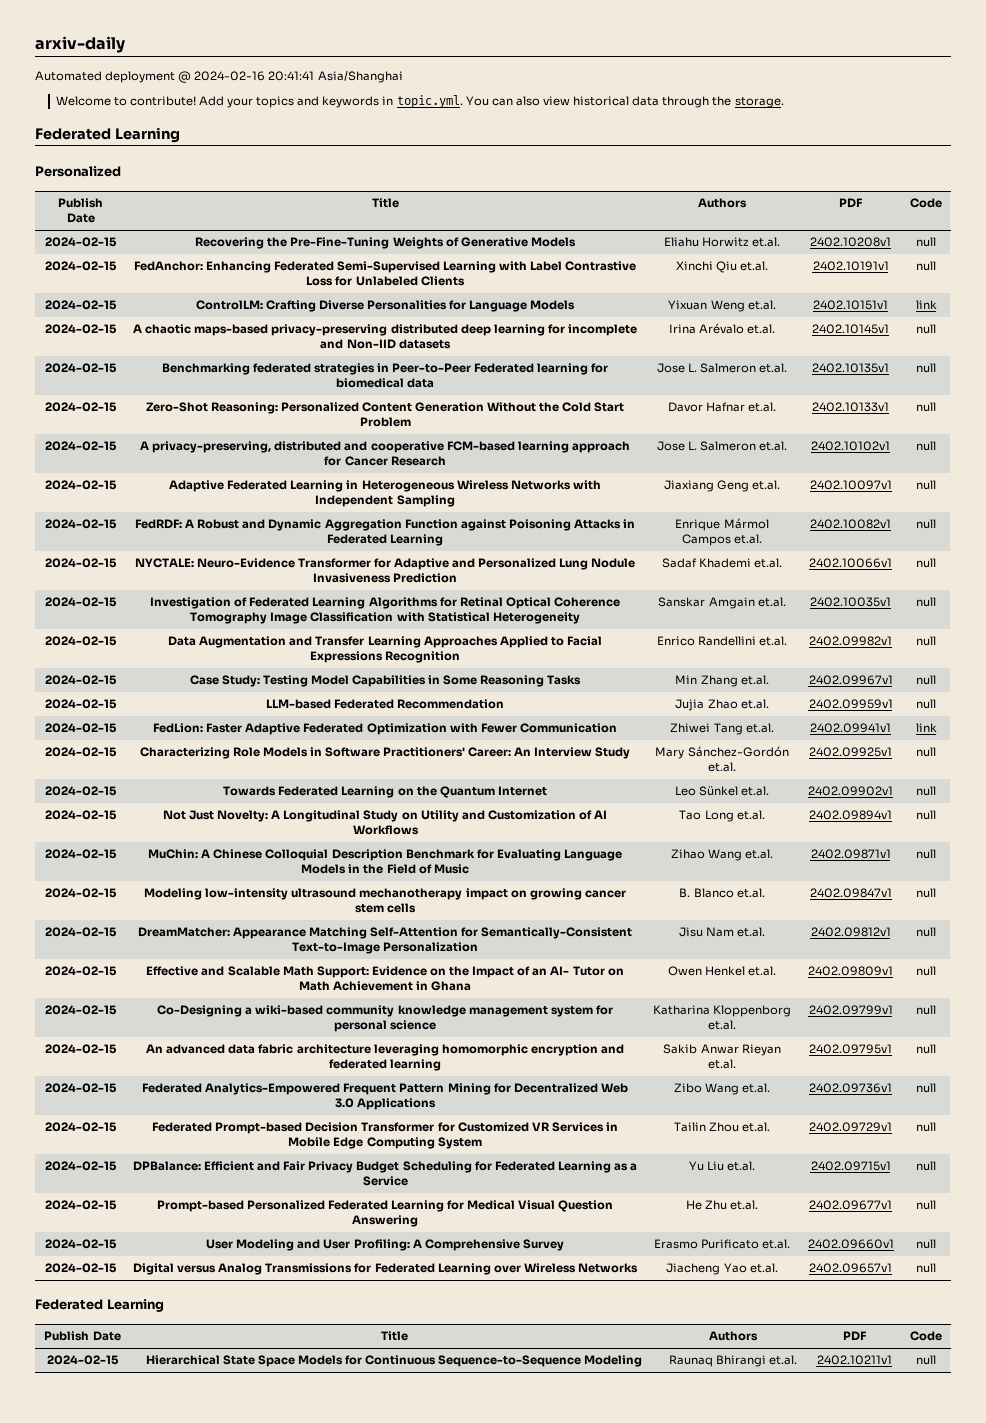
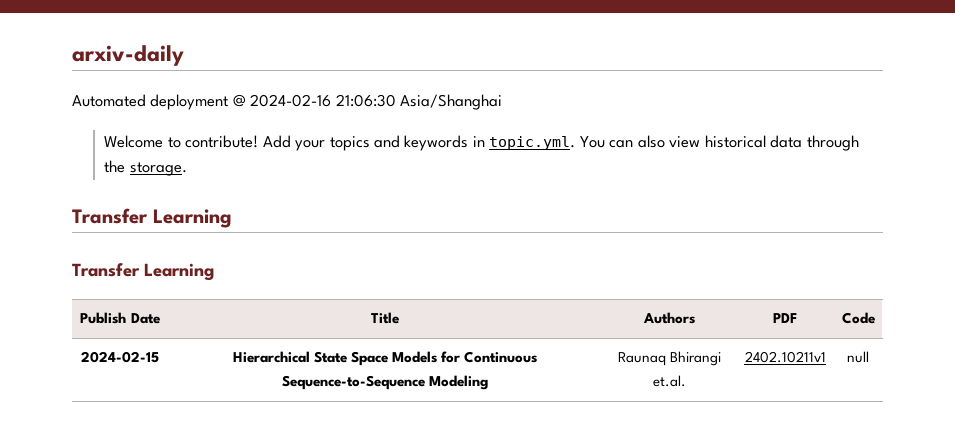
- Automated deployment @ 2024-02-16 20:41:41 Asia/Shanghai
+ Automated deployment @ 2024-02-16 21:06:30 Asia/Shanghai
  Add your topics and keywords in topic.yml. You can also view historical data through the storage.
- Federated Learning
- Personalized
- Publish Date | Title | Authors | PDF | Code
- 2024-02-15 | Recovering the Pre-Fine-Tuning Weights of Generative Models | Eliahu Horwitz et.al. | 2402.10208v1 | null
- 2024-02-15 | FedAnchor: Enhancing Federated Semi-Supervised Learning with Label Contrastive Loss for Unlabeled Clients | Xinchi Qiu et.al. | 2402.10191v1 | null
- 2024-02-15 | ControlLM: Crafting Diverse Personalities for Language Models | Yixuan Weng et.al. | 2402.10151v1 | link
- 2024-02-15 | A chaotic maps-based privacy-preserving distributed deep learning for incomplete and Non-IID datasets | Irina Arévalo et.al. | 2402.10145v1 | null
- 2024-02-15 | Benchmarking federated strategies in Peer-to-Peer Federated learning for biomedical data | Jose L. Salmeron et.al. | 2402.10135v1 | null
- 2024-02-15 | Zero-Shot Reasoning: Personalized Content Generation Without the Cold Start Problem | Davor Hafnar et.al. | 2402.10133v1 | null
- 2024-02-15 | A privacy-preserving, distributed and cooperative FCM-based learning approach for Cancer Research | Jose L. Salmeron et.al. | 2402.10102v1 | null
- 2024-02-15 | Adaptive Federated Learning in Heterogeneous Wireless Networks with Independent Sampling | Jiaxiang Geng et.al. | 2402.10097v1 | null
- 2024-02-15 | FedRDF: A Robust and Dynamic Aggregation Function against Poisoning Attacks in Federated Learning | Enrique Mármol Campos et.al. | 2402.10082v1 | null
- 2024-02-15 | NYCTALE: Neuro-Evidence Transformer for Adaptive and Personalized Lung Nodule Invasiveness Prediction | Sadaf Khademi et.al. | 2402.10066v1 | null
- 2024-02-15 | Investigation of Federated Learning Algorithms for Retinal Optical Coherence Tomography Image Classification with Statistical Heterogeneity | Sanskar Amgain et.al. | 2402.10035v1 | null
- 2024-02-15 | Data Augmentation and Transfer Learning Approaches Applied to Facial Expressions Recognition | Enrico Randellini et.al. | 2402.09982v1 | null
- 2024-02-15 | Case Study: Testing Model Capabilities in Some Reasoning Tasks | Min Zhang et.al. | 2402.09967v1 | null
- 2024-02-15 | LLM-based Federated Recommendation | Jujia Zhao et.al. | 2402.09959v1 | null
- 2024-02-15 | FedLion: Faster Adaptive Federated Optimization with Fewer Communication | Zhiwei Tang et.al. | 2402.09941v1 | link
- 2024-02-15 | Characterizing Role Models in Software Practitioners' Career: An Interview Study | Mary Sánchez-Gordón et.al. | 2402.09925v1 | null
- 2024-02-15 | Towards Federated Learning on the Quantum Internet | Leo Sünkel et.al. | 2402.09902v1 | null
- 2024-02-15 | Not Just Novelty: A Longitudinal Study on Utility and Customization of AI Workflows | Tao Long et.al. | 2402.09894v1 | null
- 2024-02-15 | MuChin: A Chinese Colloquial Description Benchmark for Evaluating Language Models in the Field of Music | Zihao Wang et.al. | 2402.09871v1 | null
- 2024-02-15 | Modeling low-intensity ultrasound mechanotherapy impact on growing cancer stem cells | B. Blanco et.al. | 2402.09847v1 | null
- 2024-02-15 | DreamMatcher: Appearance Matching Self-Attention for Semantically-Consistent Text-to-Image Personalization | Jisu Nam et.al. | 2402.09812v1 | null
- 2024-02-15 | Effective and Scalable Math Support: Evidence on the Impact of an AI- Tutor on Math Achievement in Ghana | Owen Henkel et.al. | 2402.09809v1 | null
- 2024-02-15 | Co-Designing a wiki-based community knowledge management system for personal science | Katharina Kloppenborg et.al. | 2402.09799v1 | null
- 2024-02-15 | An advanced data fabric architecture leveraging homomorphic encryption and federated learning | Sakib Anwar Rieyan et.al. | 2402.09795v1 | null
- 2024-02-15 | Federated Analytics-Empowered Frequent Pattern Mining for Decentralized Web 3.0 Applications | Zibo Wang et.al. | 2402.09736v1 | null
- 2024-02-15 | Federated Prompt-based Decision Transformer for Customized VR Services in Mobile Edge Computing System | Tailin Zhou et.al. | 2402.09729v1 | null
- 2024-02-15 | DPBalance: Efficient and Fair Privacy Budget Scheduling for Federated Learning as a Service | Yu Liu et.al. | 2402.09715v1 | null
- 2024-02-15 | Prompt-based Personalized Federated Learning for Medical Visual Question Answering | He Zhu et.al. | 2402.09677v1 | null
- 2024-02-15 | User Modeling and User Profiling: A Comprehensive Survey | Erasmo Purificato et.al. | 2402.09660v1 | null
- 2024-02-15 | Digital versus Analog Transmissions for Federated Learning over Wireless Networks | Jiacheng Yao et.al. | 2402.09657v1 | null
- Federated Learning
+ Transfer Learning
+ Transfer Learning

